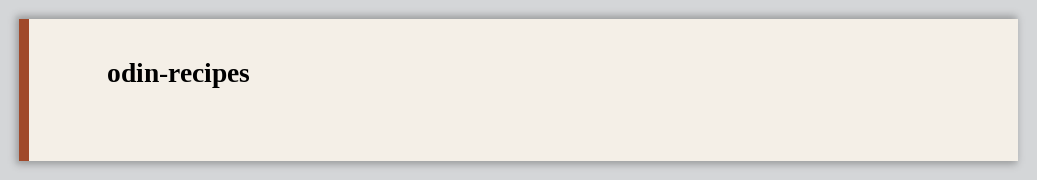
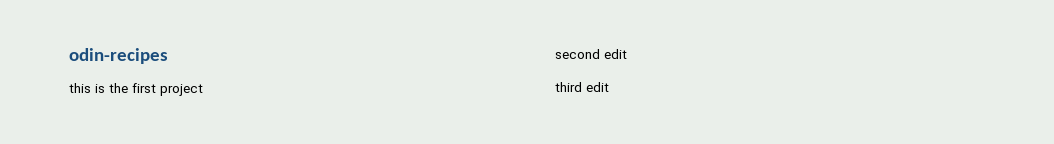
+ this is the first project
+ second edit
+ third edit

